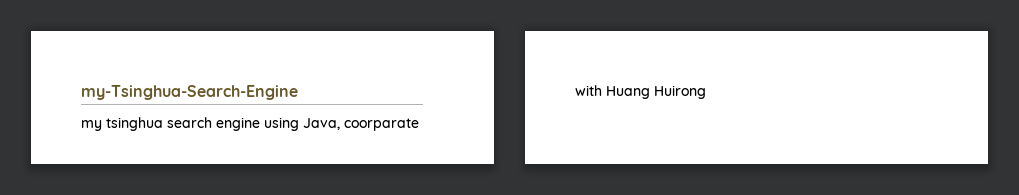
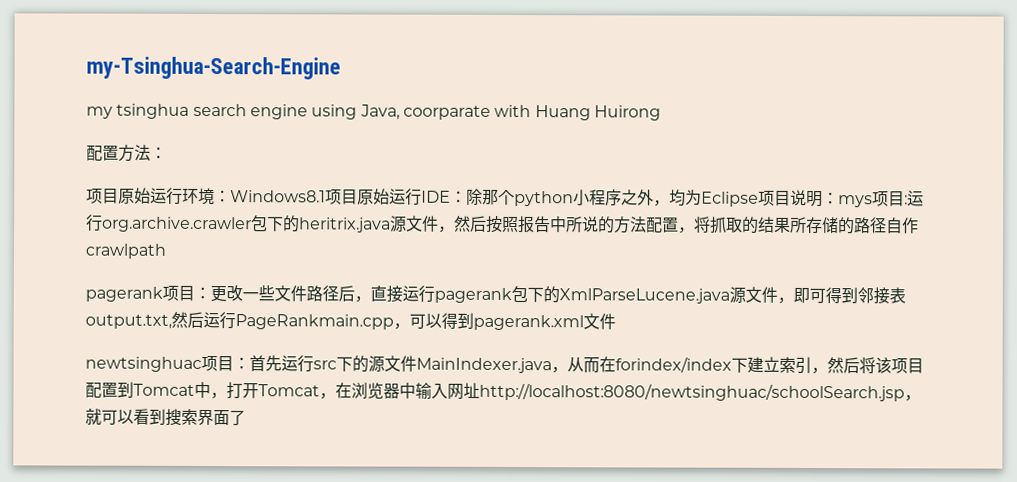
+ 配置方法：
+ 项目原始运行环境：Windows8.1项目原始运行IDE：除那个python小程序之外，均为Eclipse项目说明：mys项目:运行org.archive.crawler包下的heritrix.java源文件，然后按照报告中所说的方法配置，将抓取的结果所存储的路径自作crawlpath
+ pagerank项目：更改一些文件路径后，直接运行pagerank包下的XmlParseLucene.java源文件，即可得到邻接表output.txt,然后运行PageRankmain.cpp，可以得到pagerank.xml文件
+ newtsinghuac项目：首先运行src下的源文件MainIndexer.java，从而在forindex/index下建立索引，然后将该项目配置到Tomcat中，打开Tomcat，在浏览器中输入网址http://localhost:8080/newtsinghuac/schoolSearch.jsp，就可以看到搜索界面了

